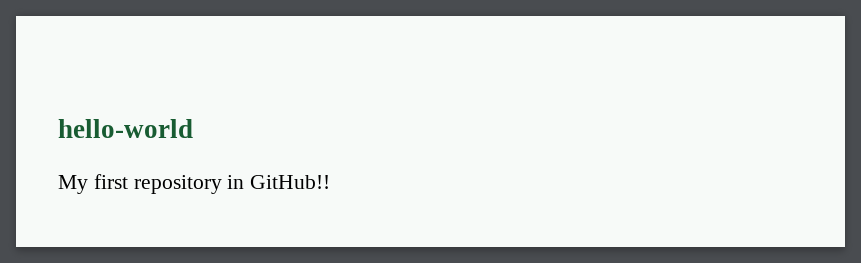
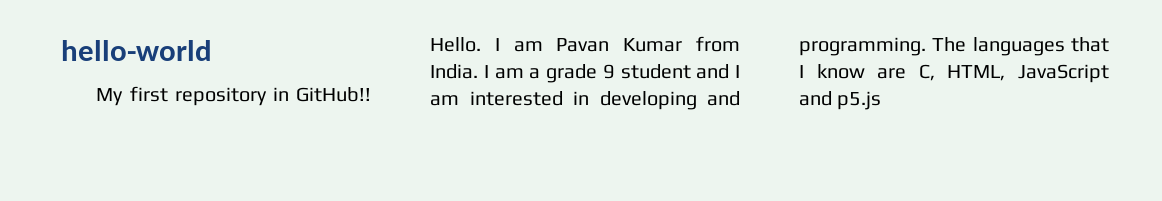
+ Hello. I am Pavan Kumar from India. I am a grade 9 student and I am interested in developing and programming. The languages that I know are C, HTML, JavaScript and p5.js

